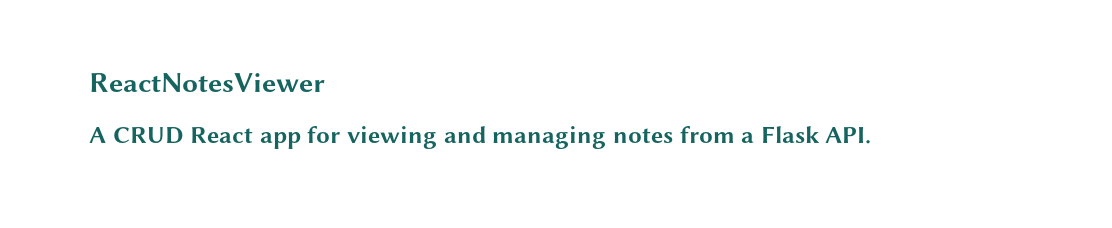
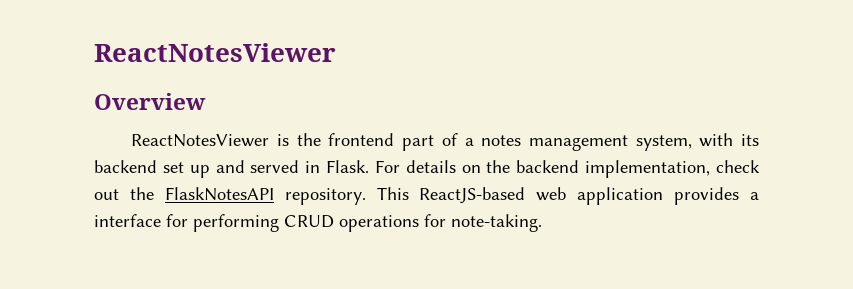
- A CRUD React app for viewing and managing notes from a Flask API.
+ Overview
+ ReactNotesViewer is the frontend part of a notes management system, with its backend set up and served in Flask. For details on the backend implementation, check out the FlaskNotesAPI repository. This ReactJS-based web application provides a interface for performing CRUD operations for note-taking.

